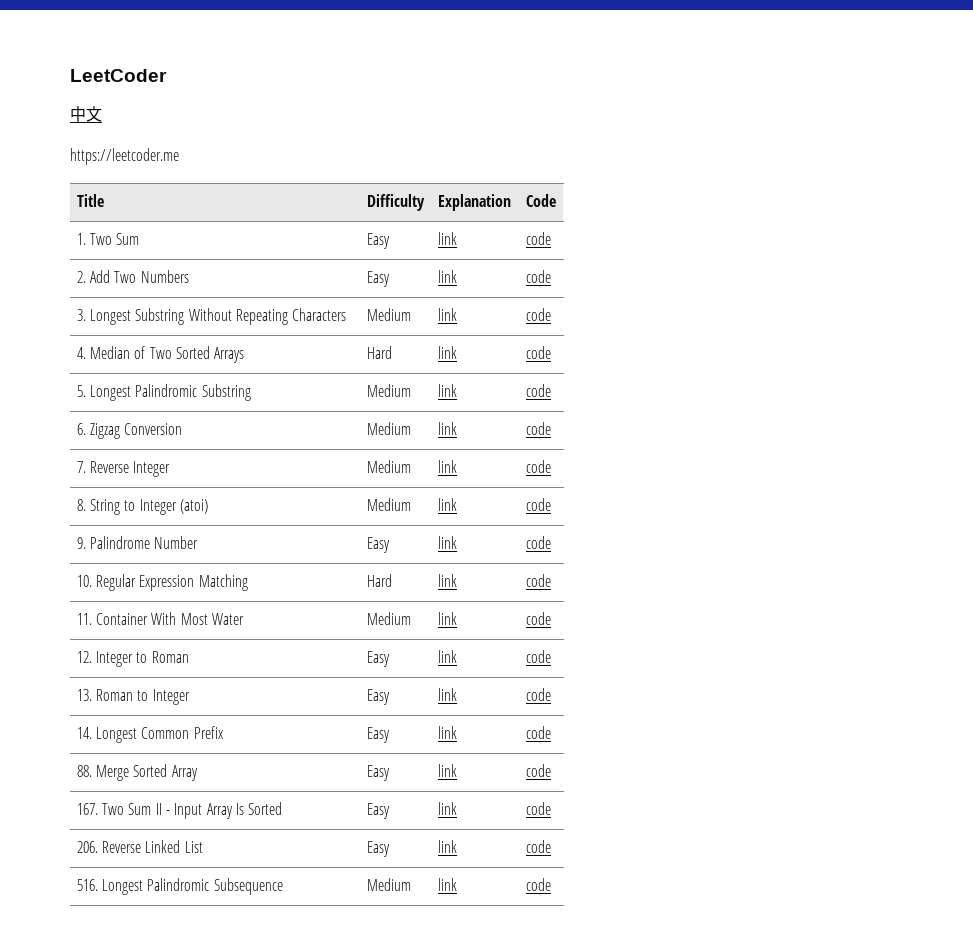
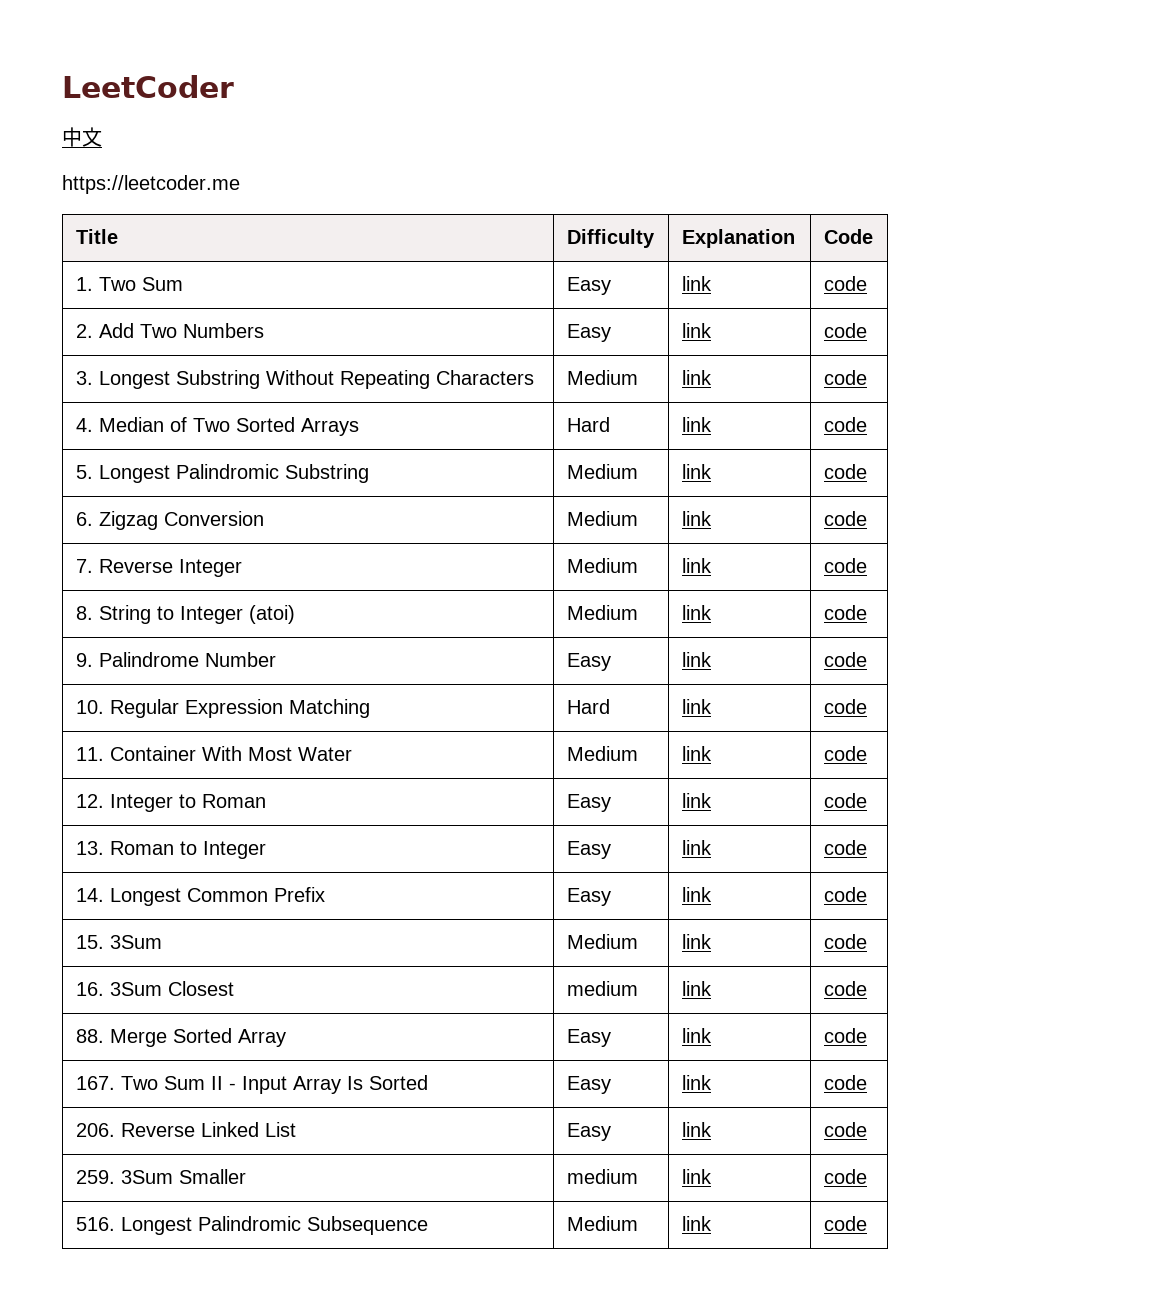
+ 15. 3Sum | Medium | link | code
+ 16. 3Sum Closest | medium | link | code
+ 259. 3Sum Smaller | medium | link | code

